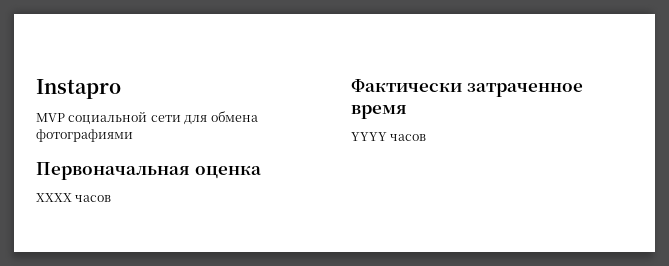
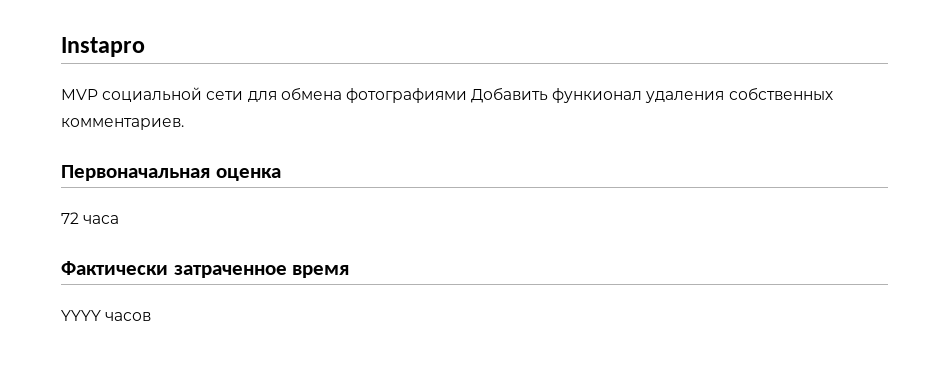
- MVP социальной сети для обмена фотографиями
+ MVP социальной сети для обмена фотографиями Добавить функионал удаления собственных комментариев.
- ХХХХ часов
+ 72 часа

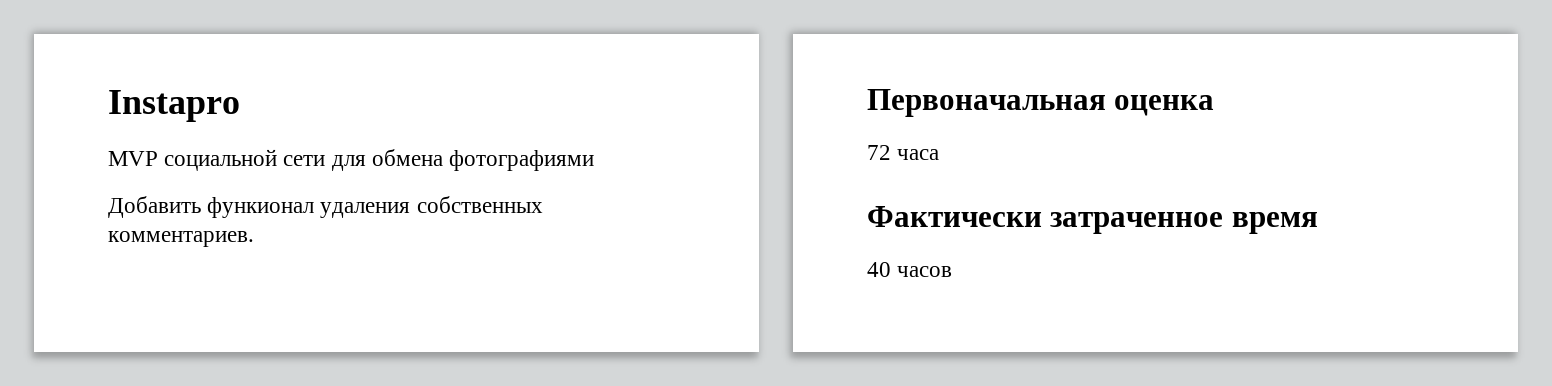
- MVP социальной сети для обмена фотографиями Добавить функионал удаления собственных комментариев.
+ MVP социальной сети для обмена фотографиями
+ Добавить функионал удаления собственных комментариев.
- YYYY часов
+ 40 часов

